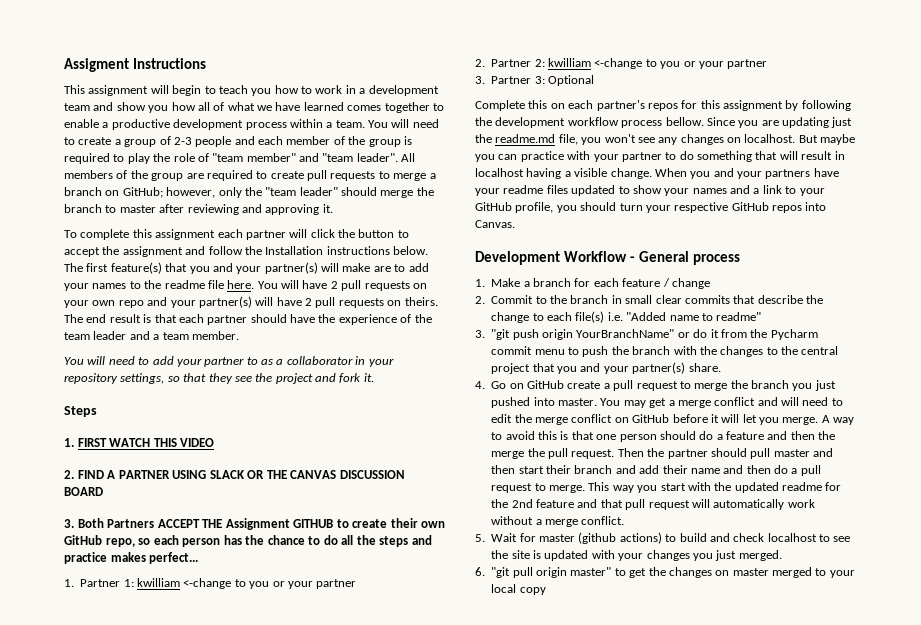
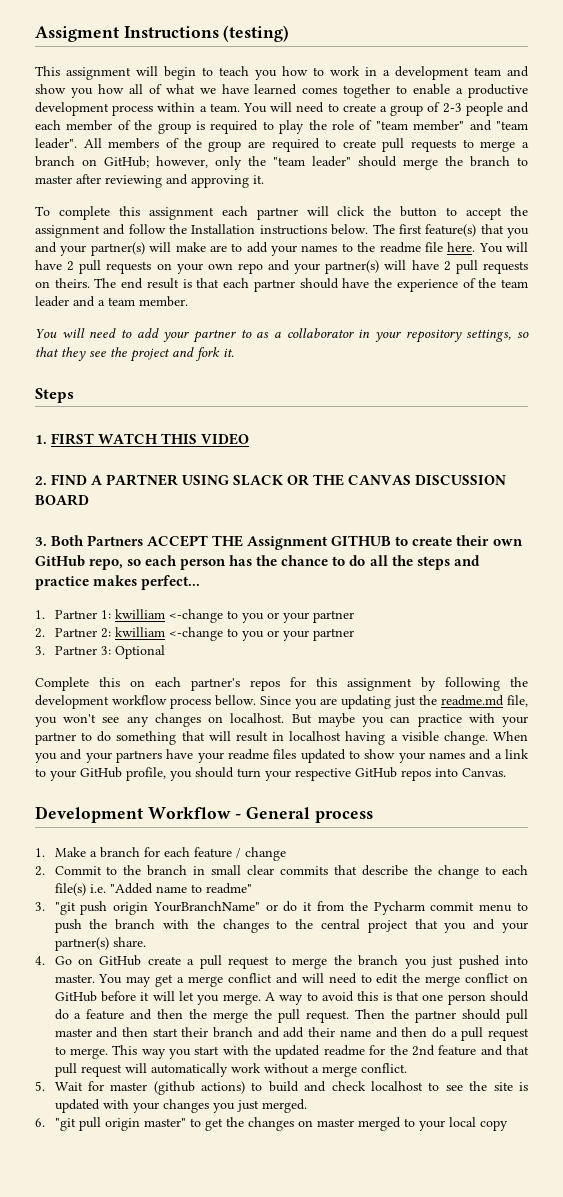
- Assigment Instructions
+ Assigment Instructions (testing)

